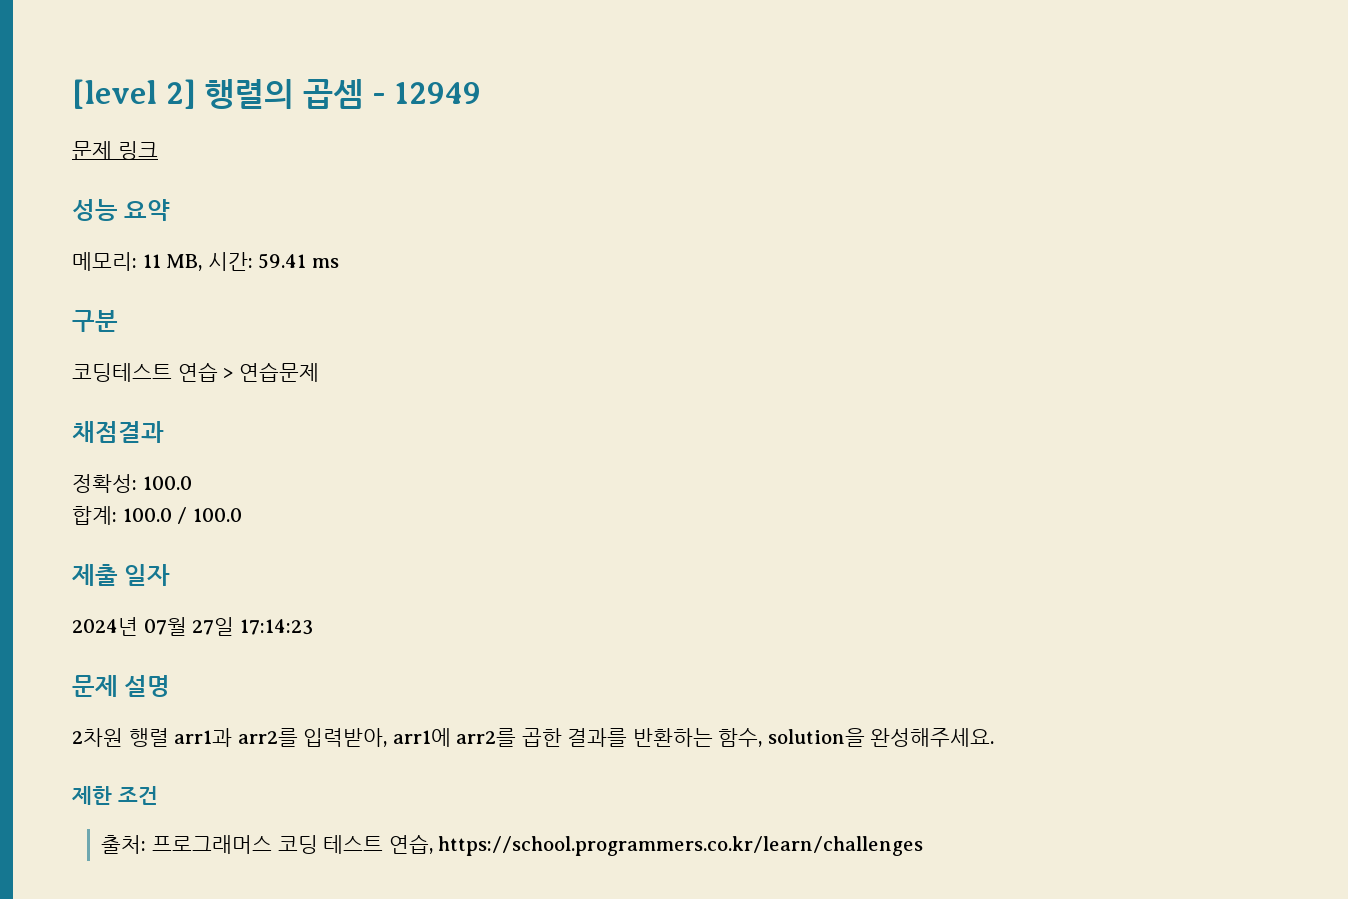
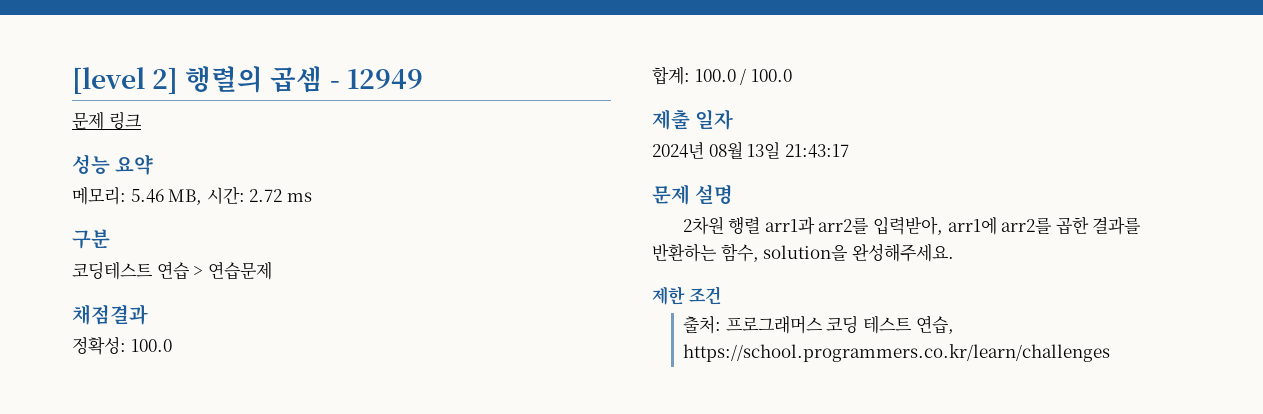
- 메모리: 11 MB, 시간: 59.41 ms
+ 메모리: 5.46 MB, 시간: 2.72 ms
- 2024년 07월 27일 17:14:23
+ 2024년 08월 13일 21:43:17

